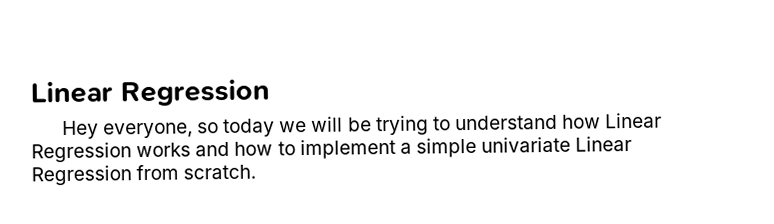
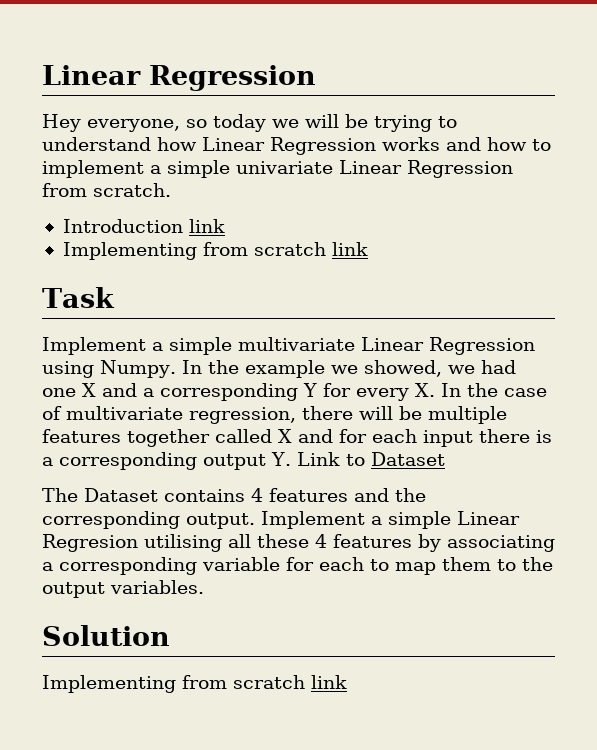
+ Introduction link
+ Implementing from scratch link
+ Task
+ Implement a simple multivariate Linear Regression using Numpy. In the example we showed, we had one X and a corresponding Y for every X. In the case of multivariate regression, there will be multiple features together called X and for each input there is a corresponding output Y. Link to Dataset
+ The Dataset contains 4 features and the corresponding output. Implement a simple Linear Regresion utilising all these 4 features by associating a corresponding variable for each to map them to the output variables.
+ Solution
+ Implementing from scratch link

